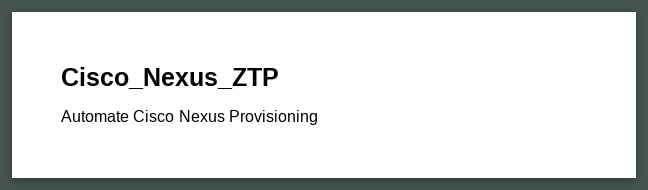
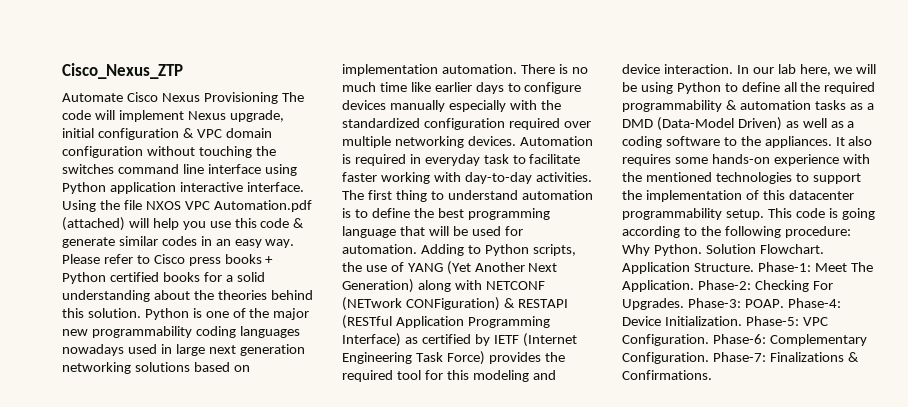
- Automate Cisco Nexus Provisioning
+ Automate Cisco Nexus Provisioning The code will implement Nexus upgrade, initial configuration & VPC domain configuration without touching the switches command line interface using Python application interactive interface. Using the file NXOS VPC Automation.pdf (attached) will help you use this code & generate similar codes in an easy way. Please refer to Cisco press books + Python certified books for a solid understanding about the theories behind this solution. Python is one of the major new programmability coding languages nowadays used in large next generation networking solutions based on implementation automation. There is no much time like earlier days to configure devices manually especially with the standardized configuration required over multiple networking devices. Automation is required in everyday task to facilitate faster working with day-to-day activities. The first thing to understand automation is to define the best programming language that will be used for automation. Adding to Python scripts, the use of YANG (Yet Another Next Generation) along with NETCONF (NETwork CONFiguration) & RESTAPI (RESTful Application Programming Interface) as certified by IETF (Internet Engineering Task Force) provides the required tool for this modeling and device interaction. In our lab here, we will be using Python to define all the required programmability & automation tasks as a DMD (Data-Model Driven) as well as a coding software to the appliances. It also requires some hands-on experience with the mentioned technologies to support the implementation of this datacenter programmability setup. This code is going according to the following procedure: Why Python. Solution Flowchart. Application Structure. Phase-1: Meet The Application. Phase-2: Checking For Upgrades. Phase-3: POAP. Phase-4: Device Initialization. Phase-5: VPC Configuration. Phase-6: Complementary Configuration. Phase-7: Finalizations & Confirmations.

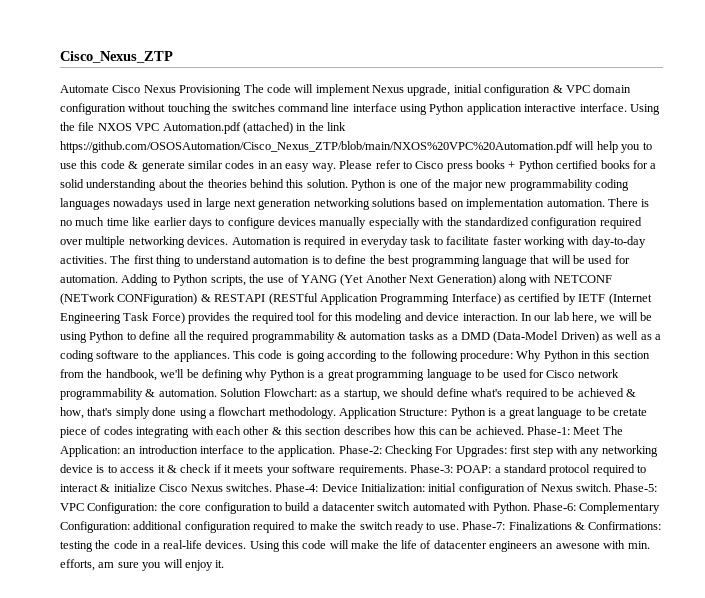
- Using the file NXOS VPC Automation.pdf (attached) will help you use this code & generate similar codes in an easy way.
+ Using the file NXOS VPC Automation.pdf (attached) in the link https://github.com/OSOSAutomation/Cisco_Nexus_ZTP/blob/main/NXOS%20VPC%20Automation.pdf will help you to use this code & generate similar codes in an easy way.
- It also requires some hands-on experience with the mentioned technologies to support the implementation of this datacenter programmability setup.
- This code is going according to the following procedure: Why Python. Solution Flowchart. Application Structure. Phase-1: Meet The Application. Phase-2: Checking For Upgrades. Phase-3: POAP. Phase-4: Device Initialization. Phase-5: VPC Configuration. Phase-6: Complementary Configuration. Phase-7: Finalizations & Confirmations.
+ This code is going according to the following procedure: Why Python in this section from the handbook, we'll be defining why Python is a great programming language to be used for Cisco network programmability & automation. Solution Flowchart: as a startup, we should define what's required to be achieved & how, that's simply done using a flowchart methodology. Application Structure: Python is a great language to be cretate piece of codes integrating with each other & this section describes how this can be achieved. Phase-1: Meet The Application: an introduction interface to the application. Phase-2: Checking For Upgrades: first step with any networking device is to access it & check if it meets your software requirements. Phase-3: POAP: a standard protocol required to interact & initialize Cisco Nexus switches. Phase-4: Device Initialization: initial configuration of Nexus switch. Phase-5: VPC Configuration: the core configuration to build a datacenter switch automated with Python. Phase-6: Complementary Configuration: additional configuration required to make the switch ready to use. Phase-7: Finalizations & Confirmations: testing the code in a real-life devices. Using this code will make the life of datacenter engineers an awesone with min. efforts, am sure you will enjoy it.

